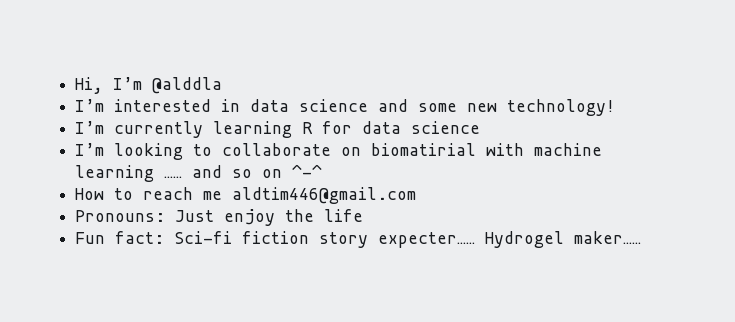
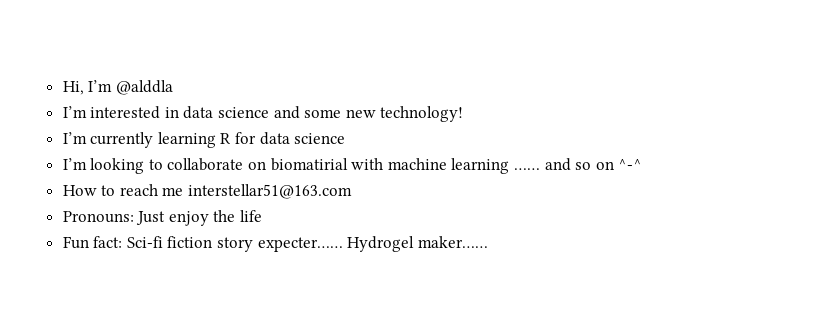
- How to reach me aldtim446@gmail.com
+ How to reach me interstellar51@163.com

